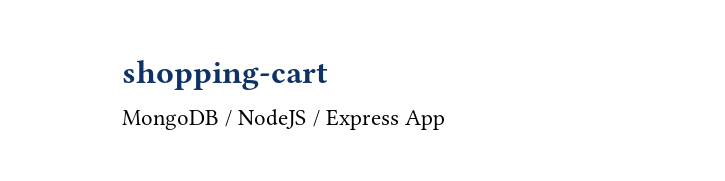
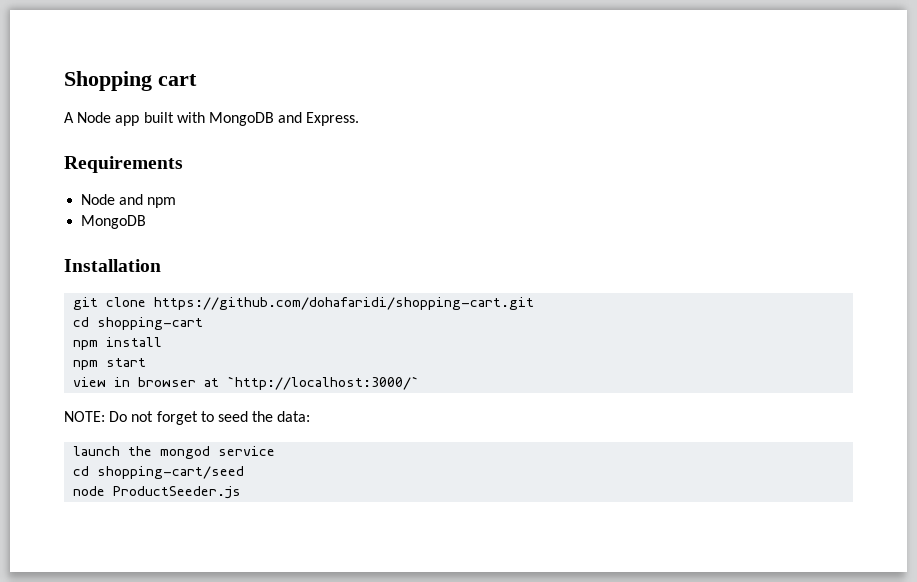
- shopping-cart
- MongoDB / NodeJS / Express App
+ Shopping cart
+ A Node app built with MongoDB and Express.
+ Requirements
+ Node and npm
+ MongoDB
+ Installation
+ git clone https://github.com/dohafaridi/shopping-cart.git
+ cd shopping-cart
+ npm install
+ npm start
+ view in browser at `http://localhost:3000/`
+ NOTE: Do not forget to seed the data:
+ launch the mongod service
+ cd shopping-cart/seed
+ node ProductSeeder.js

